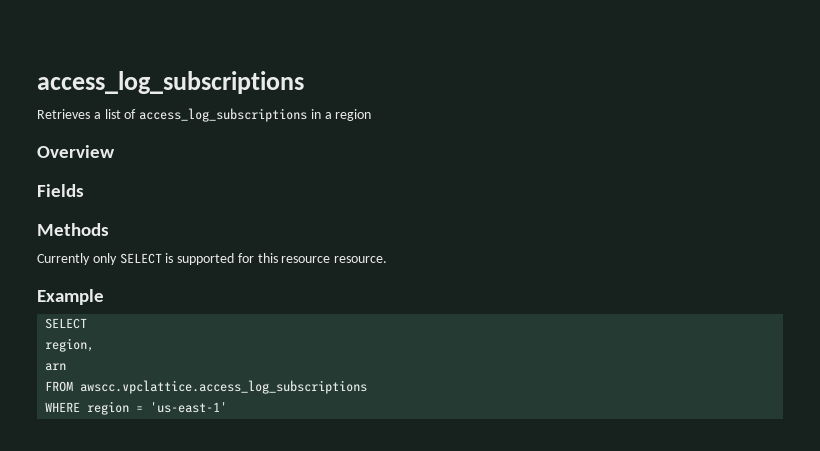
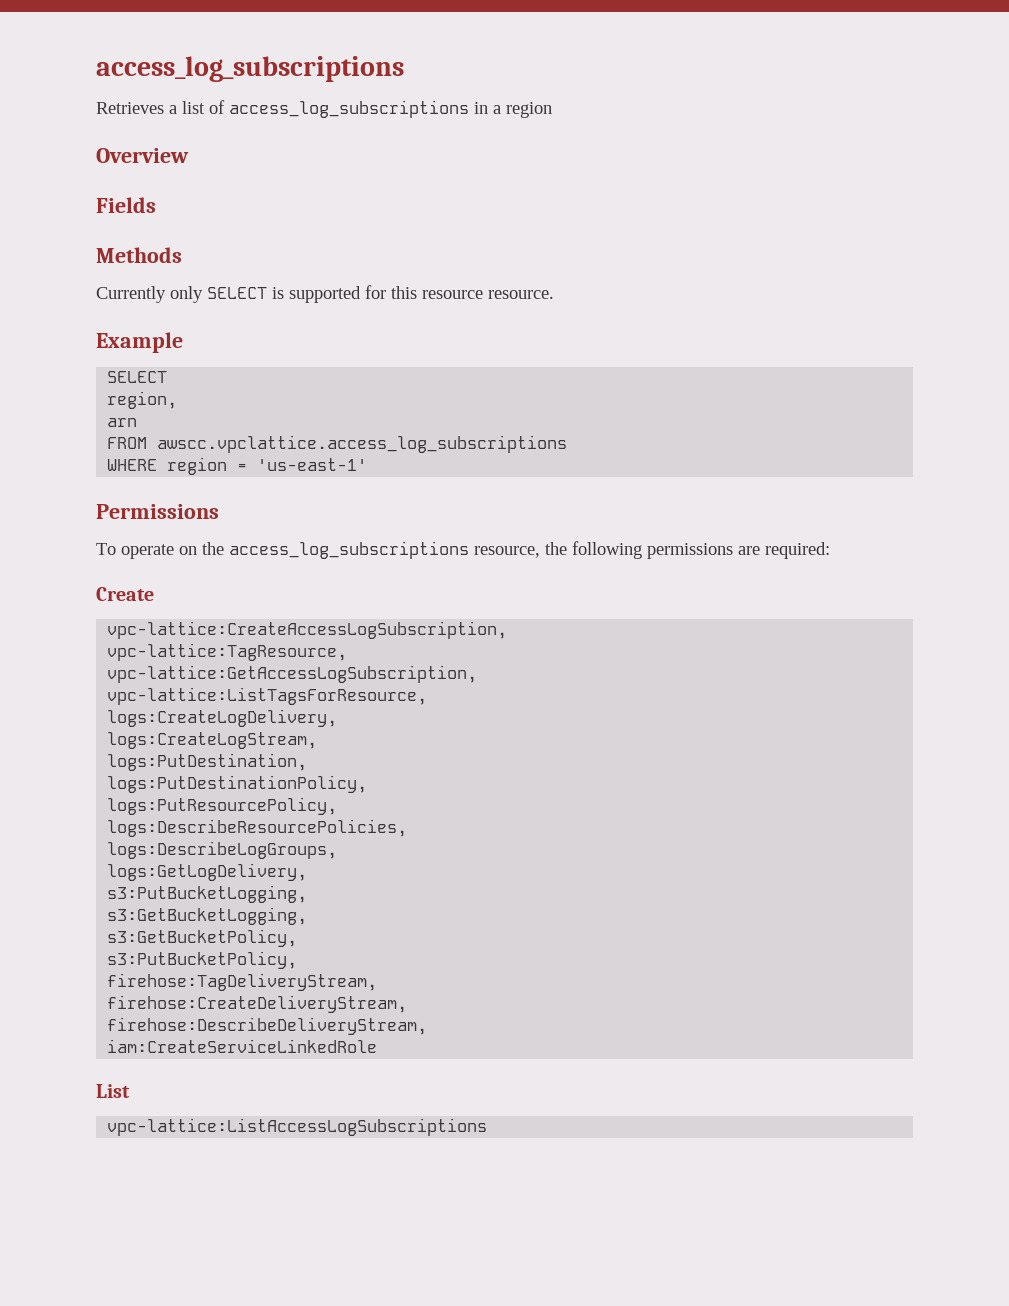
+ Permissions
+ To operate on the access_log_subscriptions resource, the following permissions are required:
+ Create
+ vpc-lattice:CreateAccessLogSubscription,
+ vpc-lattice:TagResource,
+ vpc-lattice:GetAccessLogSubscription,
+ vpc-lattice:ListTagsForResource,
+ logs:CreateLogDelivery,
+ logs:CreateLogStream,
+ logs:PutDestination,
+ logs:PutDestinationPolicy,
+ logs:PutResourcePolicy,
+ logs:DescribeResourcePolicies,
+ logs:DescribeLogGroups,
+ logs:GetLogDelivery,
+ s3:PutBucketLogging,
+ s3:GetBucketLogging,
+ s3:GetBucketPolicy,
+ s3:PutBucketPolicy,
+ firehose:TagDeliveryStream,
+ firehose:CreateDeliveryStream,
+ firehose:DescribeDeliveryStream,
+ iam:CreateServiceLinkedRole
+ List
+ vpc-lattice:ListAccessLogSubscriptions

